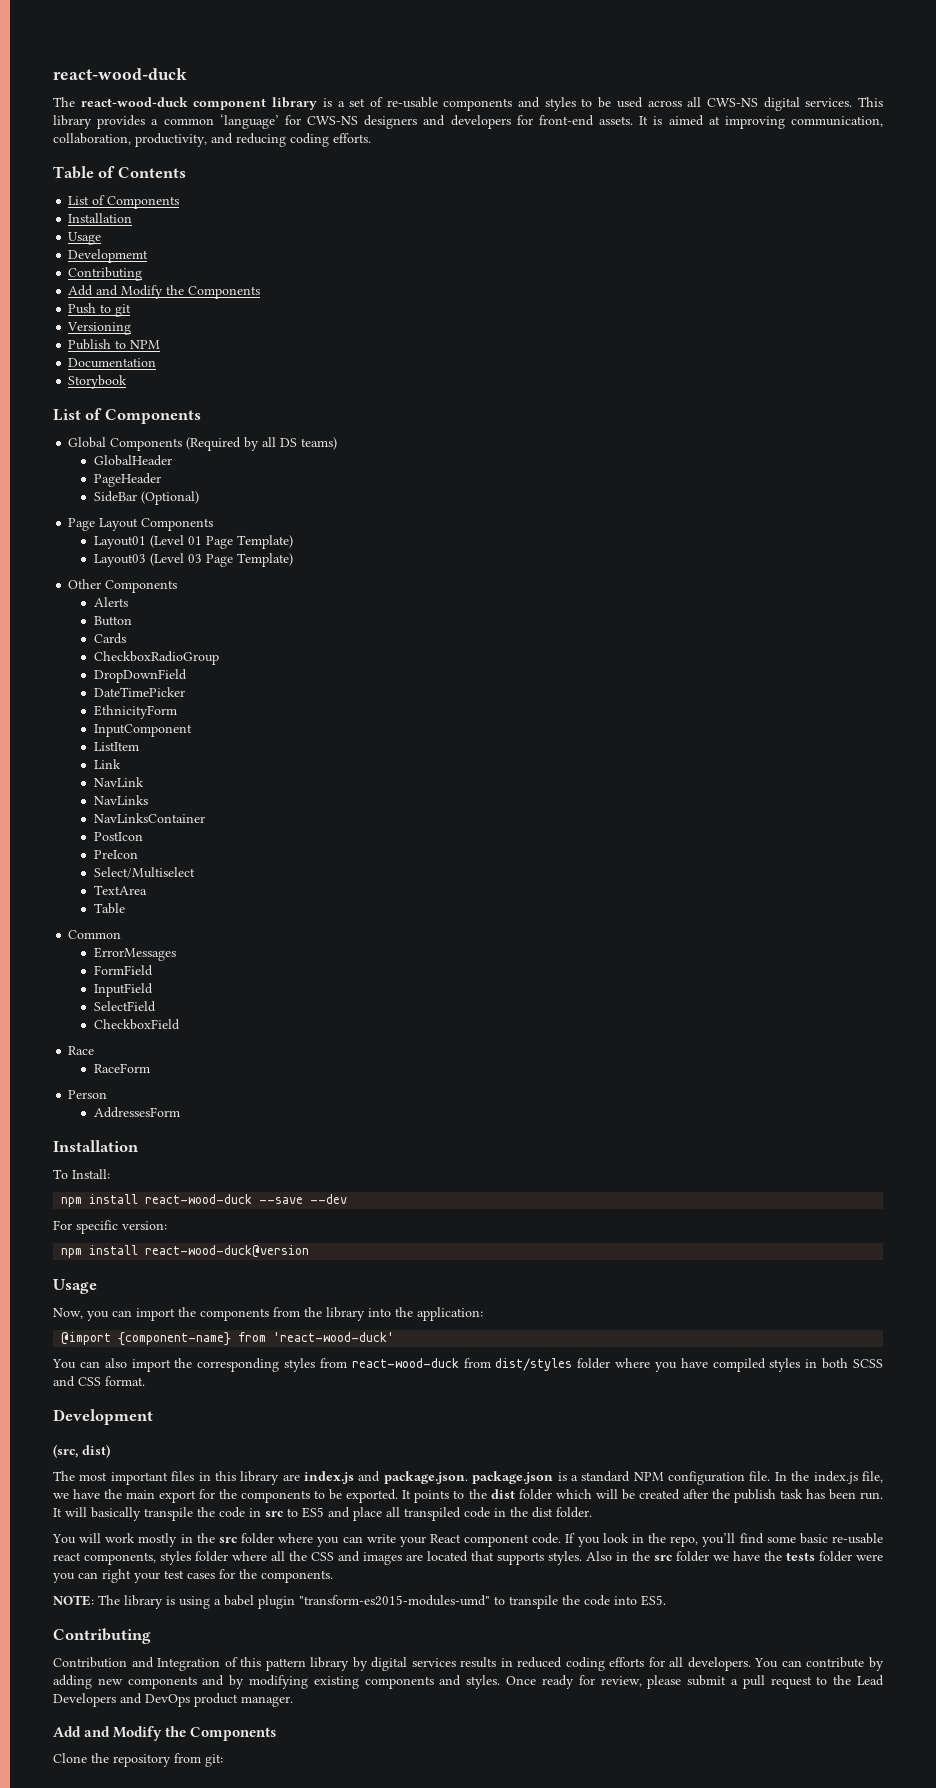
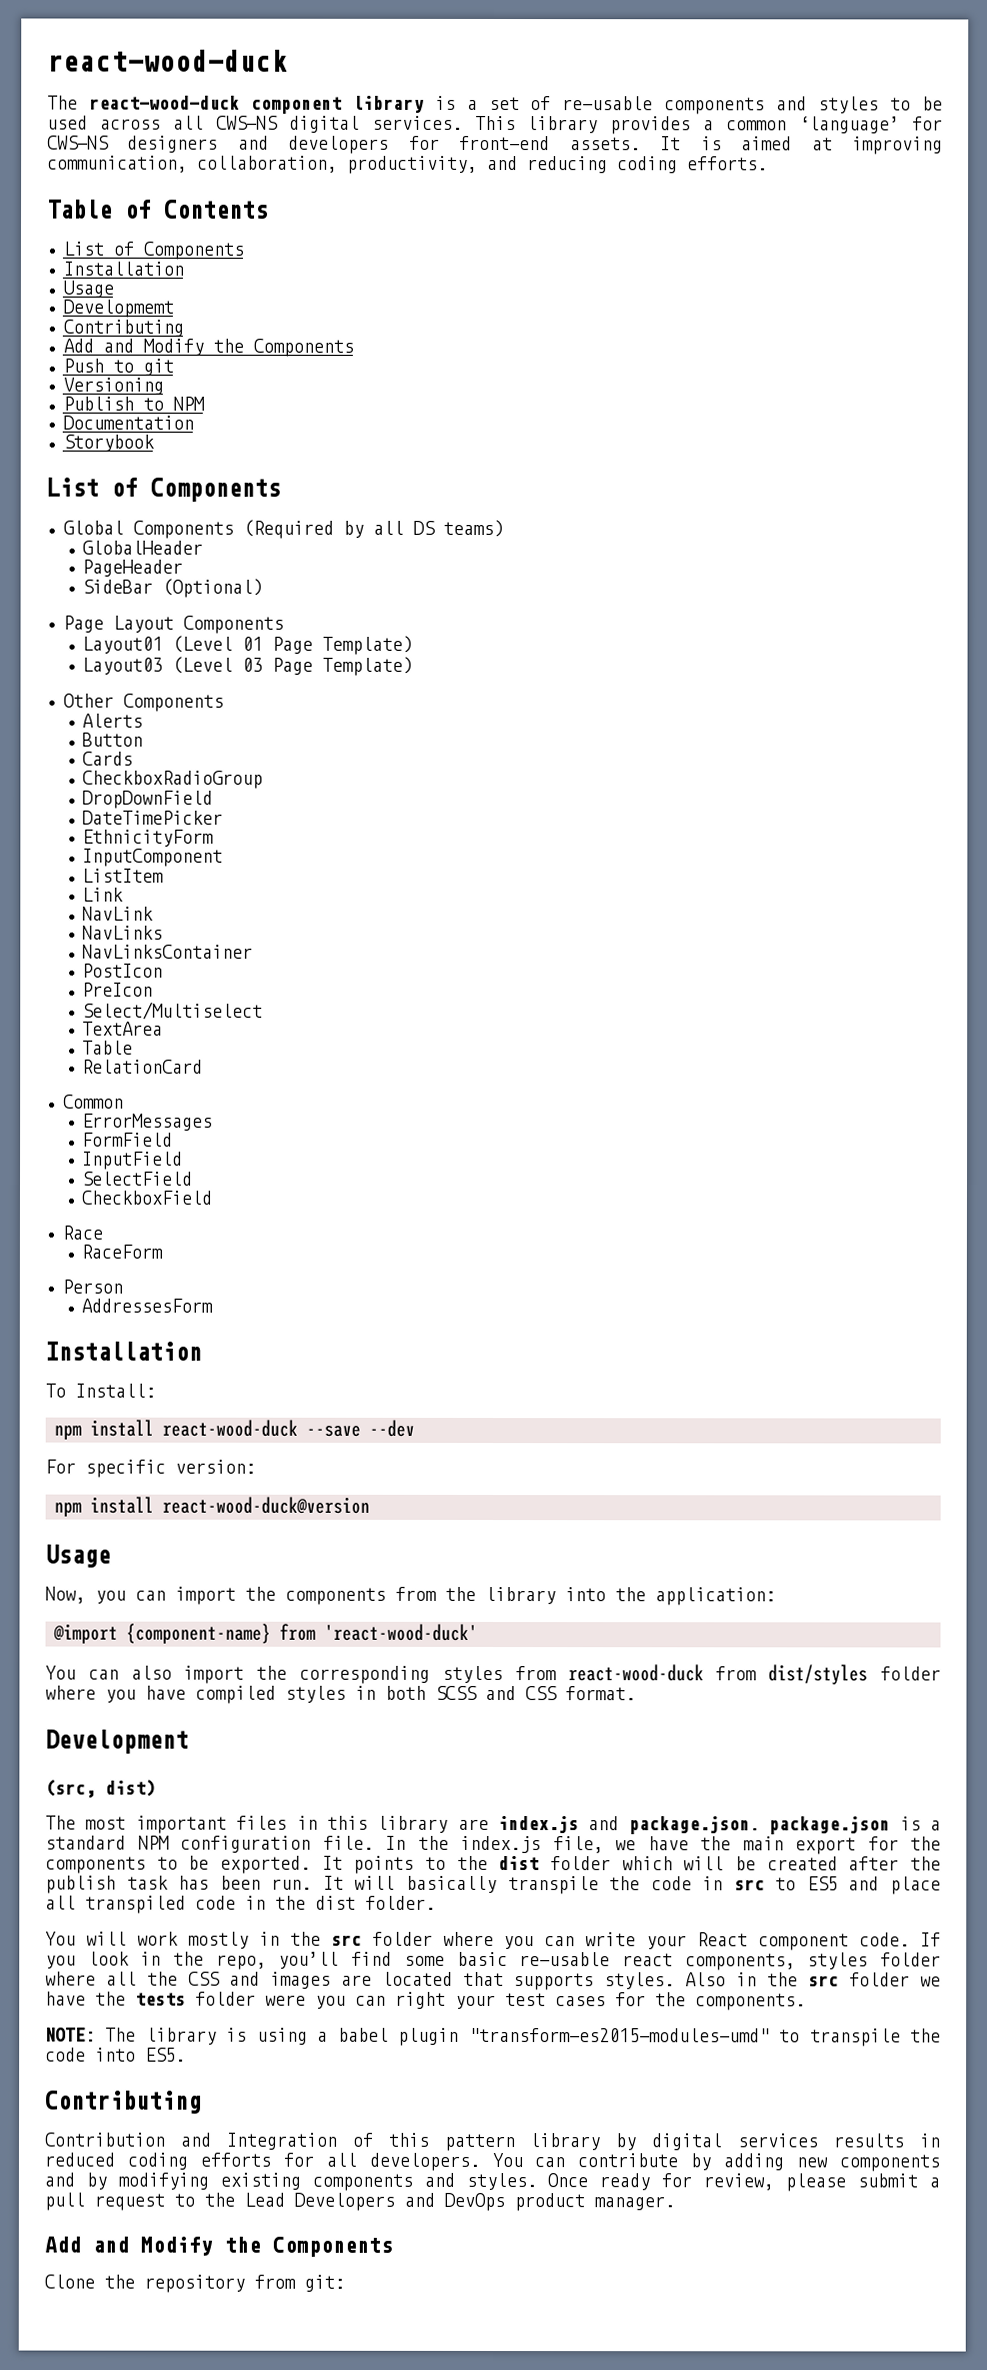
+ RelationCard

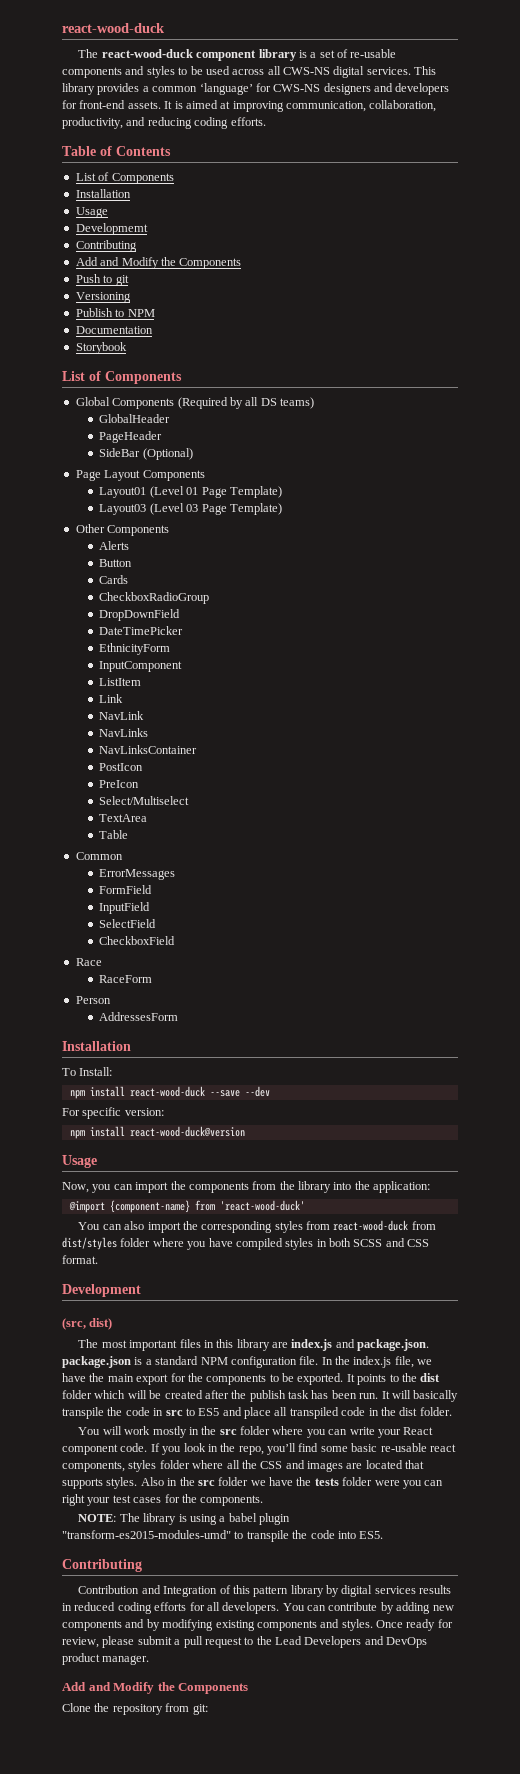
- RelationCard

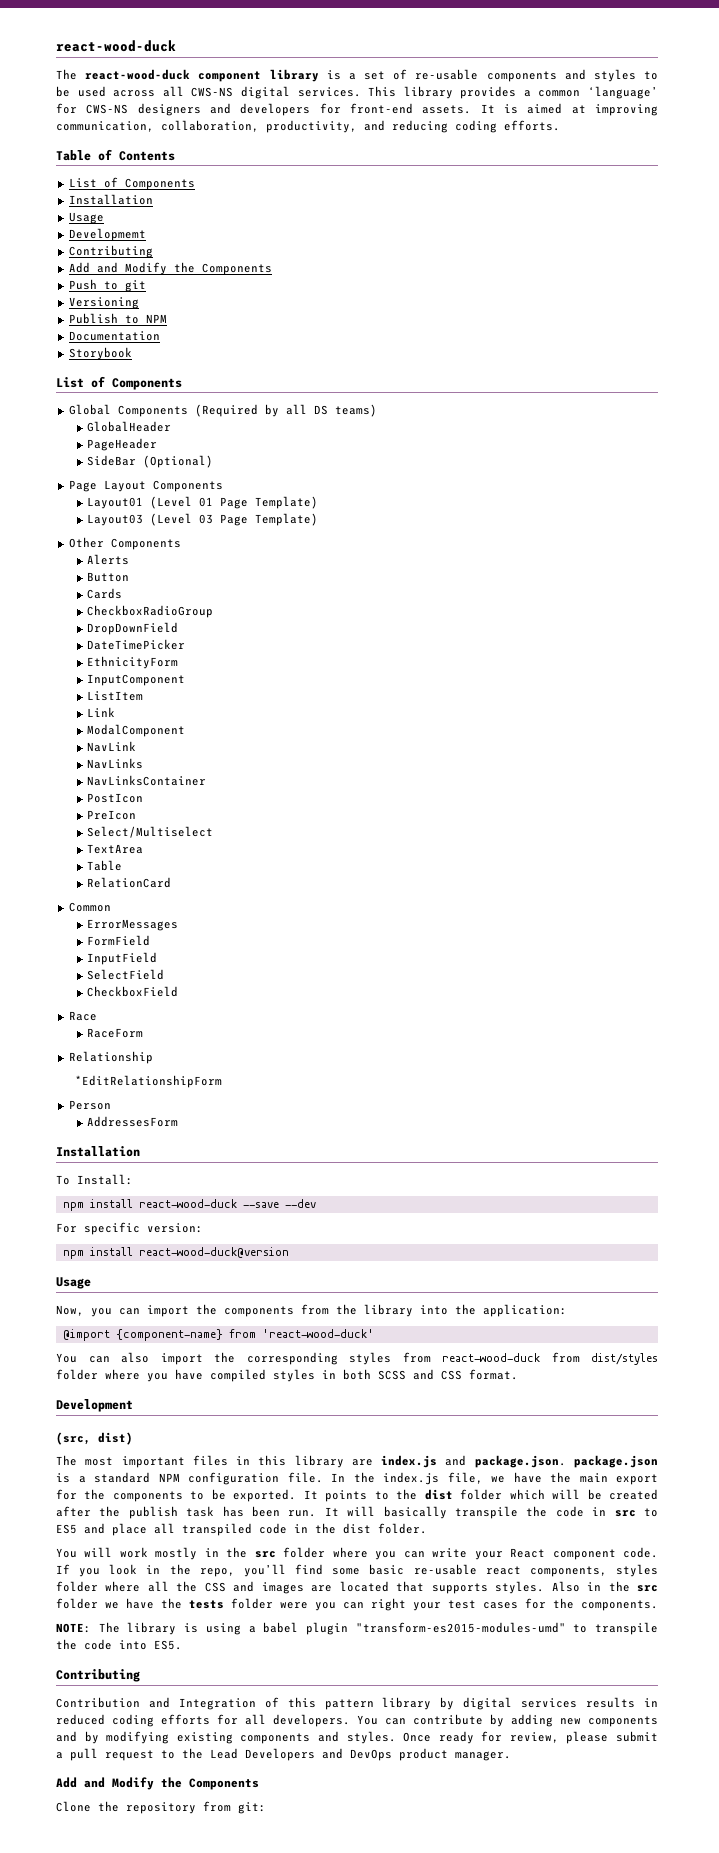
+ ModalComponent
+ RelationCard
+ Relationship
+ *EditRelationshipForm

